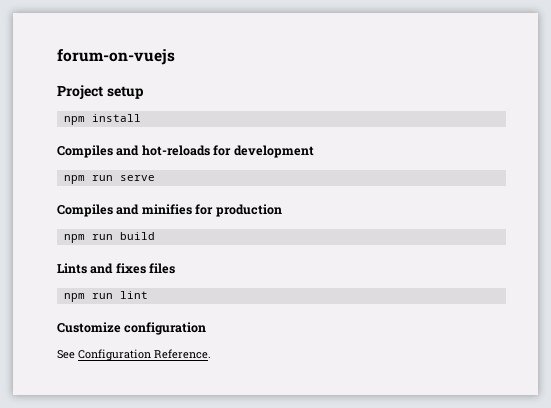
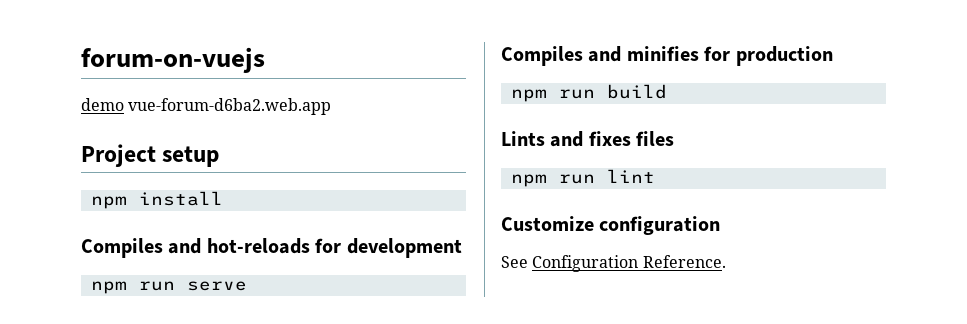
+ demo vue-forum-d6ba2.web.app

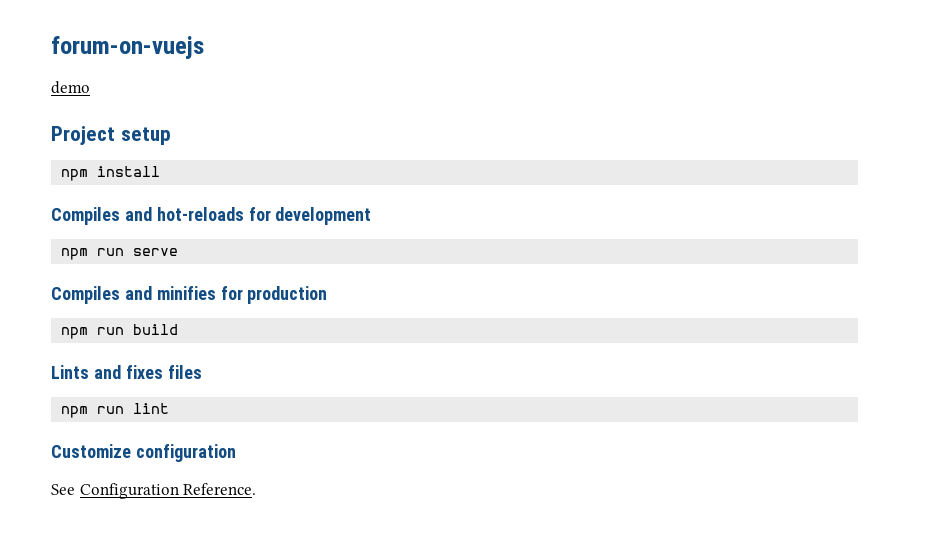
- demo vue-forum-d6ba2.web.app
+ demo

